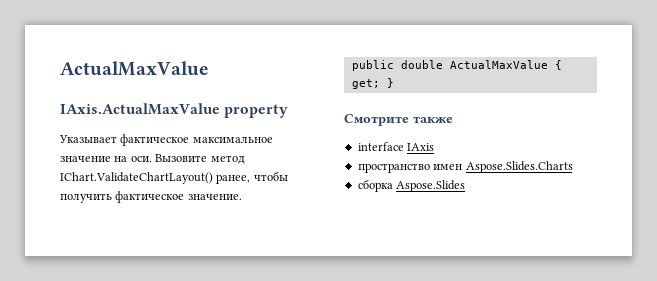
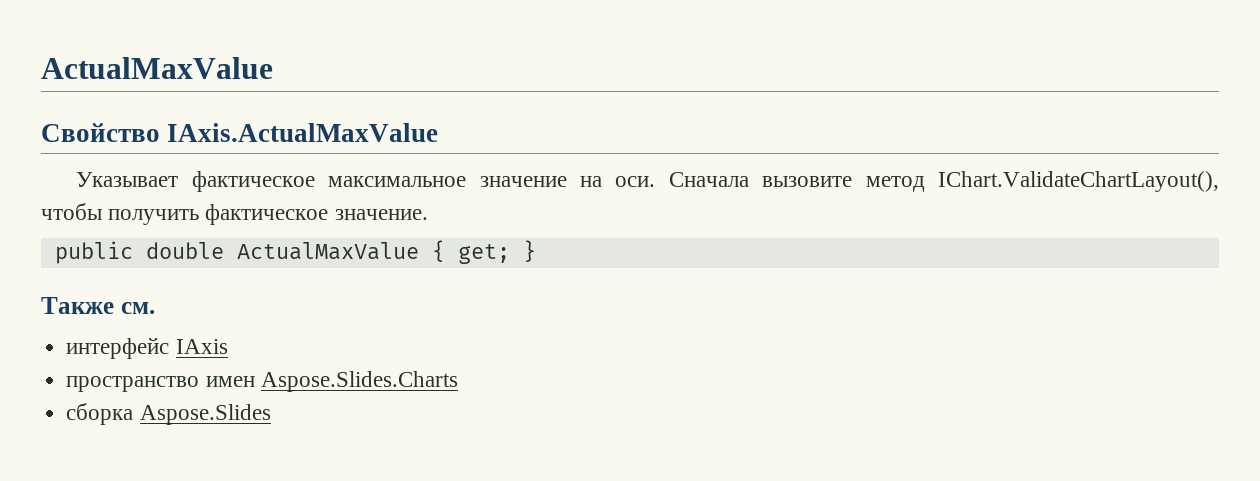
- IAxis.ActualMaxValue property
+ Свойство IAxis.ActualMaxValue
- Вызовите метод IChart.ValidateChartLayout() ранее, чтобы получить фактическое значение.
+ Сначала вызовите метод IChart.ValidateChartLayout(), чтобы получить фактическое значение.
- Смотрите также
- interface IAxis
+ Также см.
+ интерфейс IAxis

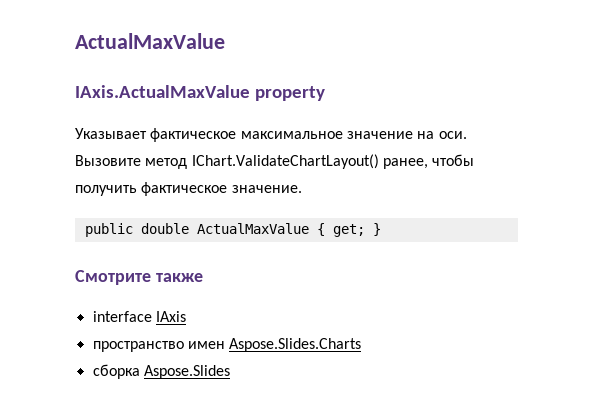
- Свойство IAxis.ActualMaxValue
+ IAxis.ActualMaxValue property
- Сначала вызовите метод IChart.ValidateChartLayout(), чтобы получить фактическое значение.
+ Вызовите метод IChart.ValidateChartLayout() ранее, чтобы получить фактическое значение.
- Также см.
- интерфейс IAxis
+ Смотрите также
+ interface IAxis

